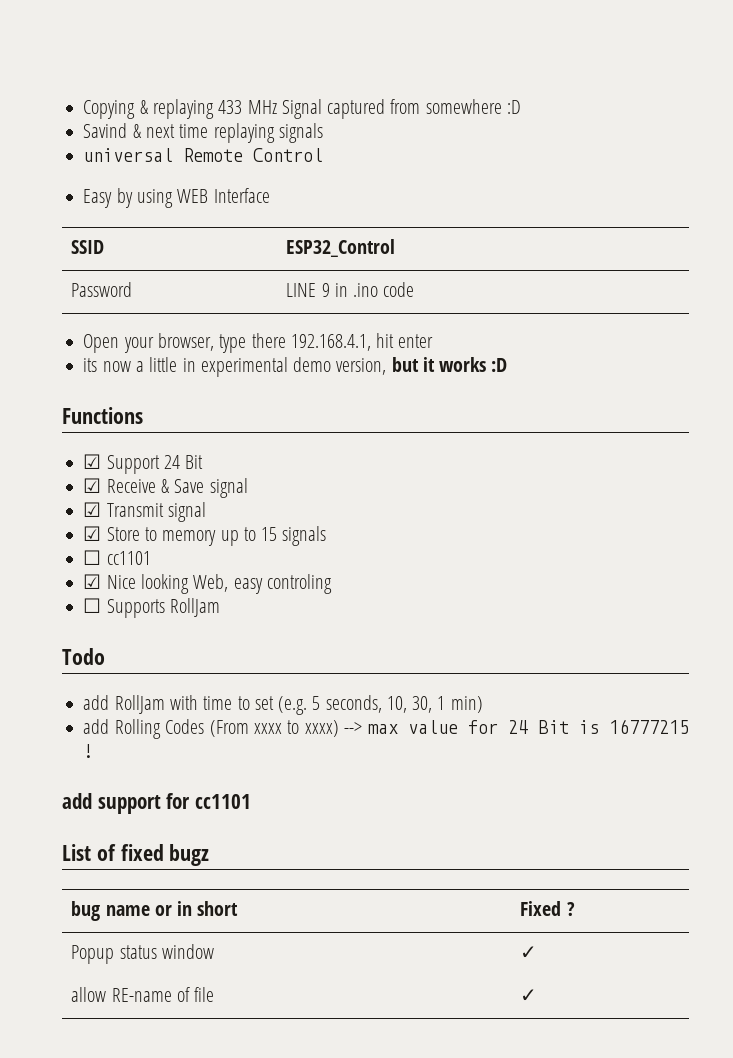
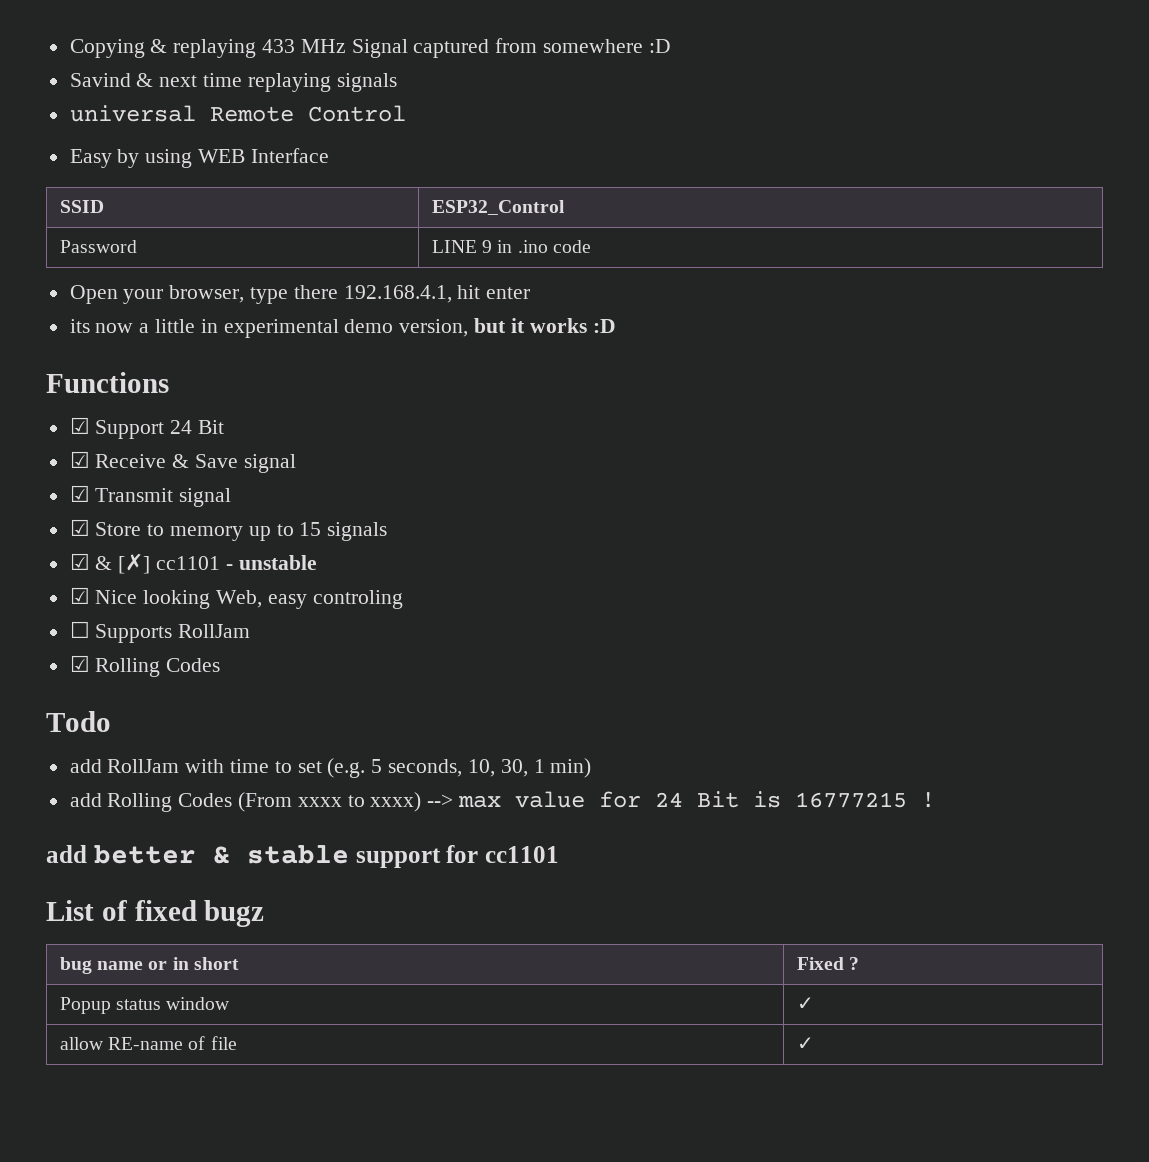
- ☐ cc1101
+ ☑ & [✗] cc1101 - unstable
+ ☑ Rolling Codes
- add support for cc1101
+ add better & stable support for cc1101

